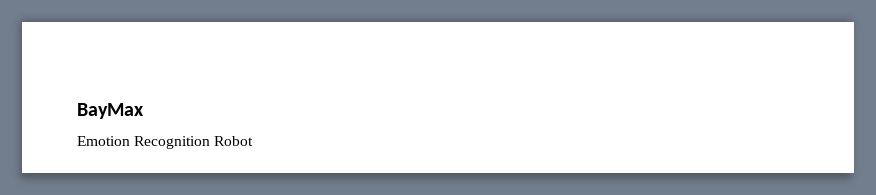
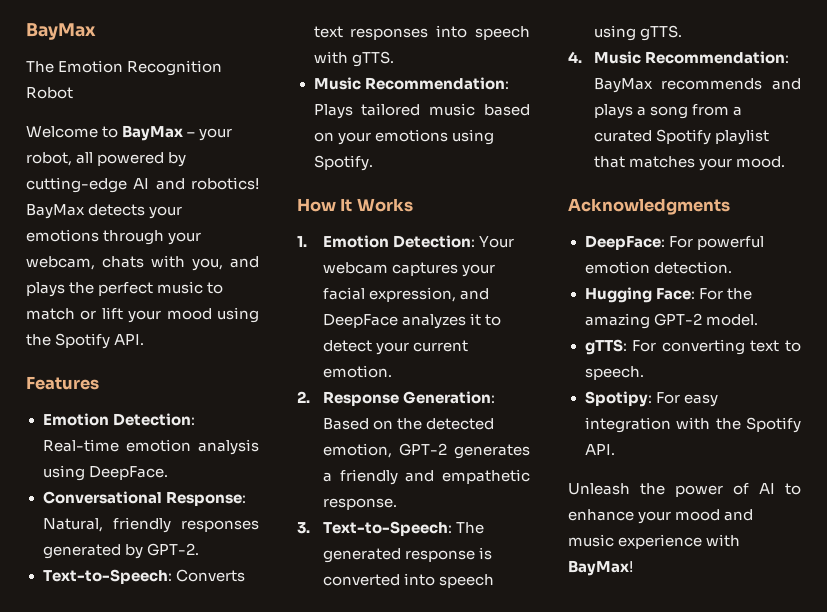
- Emotion Recognition Robot
+ The Emotion Recognition Robot
+ Welcome to BayMax – your robot, all powered by cutting-edge AI and robotics! BayMax detects your emotions through your webcam, chats with you, and plays the perfect music to match or lift your mood using the Spotify API.
+ Features
+ Emotion Detection: Real-time emotion analysis using DeepFace.
+ Conversational Response: Natural, friendly responses generated by GPT-2.
+ Text-to-Speech: Converts text responses into speech with gTTS.
+ Music Recommendation: Plays tailored music based on your emotions using Spotify.
+ How It Works
+ 1. Emotion Detection: Your webcam captures your facial expression, and DeepFace analyzes it to detect your current emotion.
+ 2. Response Generation: Based on the detected emotion, GPT-2 generates a friendly and empathetic response.
+ 3. Text-to-Speech: The generated response is converted into speech using gTTS.
+ 4. Music Recommendation: BayMax recommends and plays a song from a curated Spotify playlist that matches your mood.
+ Acknowledgments
+ DeepFace: For powerful emotion detection.
+ Hugging Face: For the amazing GPT-2 model.
+ gTTS: For converting text to speech.
+ Spotipy: For easy integration with the Spotify API.
+ Unleash the power of AI to enhance your mood and music experience with BayMax!

